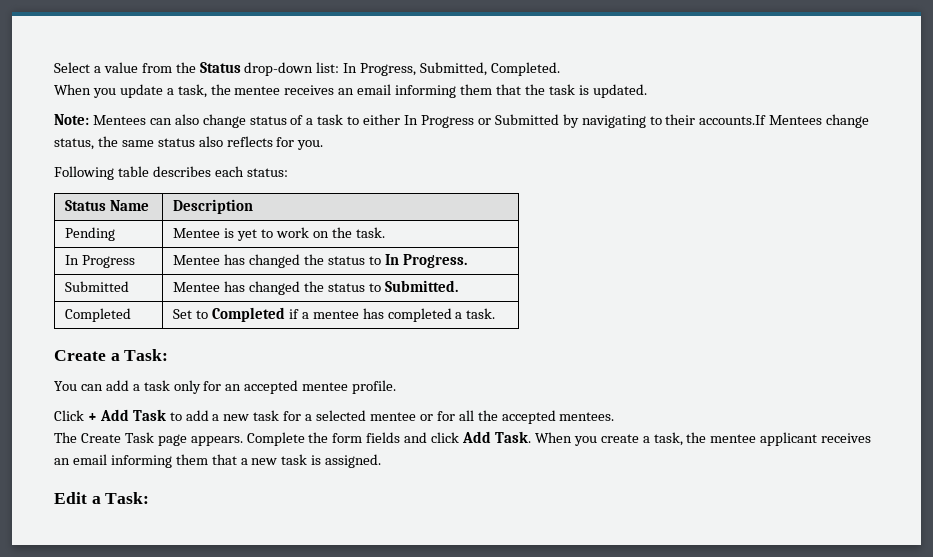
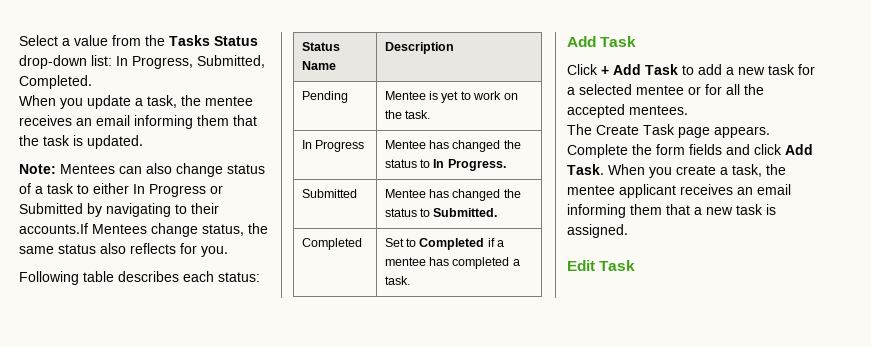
- Select a value from the Status drop-down list: In Progress, Submitted, Completed.
+ Select a value from the Tasks Status drop-down list: In Progress, Submitted, Completed.
  Completed | Set to Completed if a mentee has completed a task.
- Create a Task:
- You can add a task only for an accepted mentee profile.
+ Add Task
- Edit a Task:
+ Edit Task

